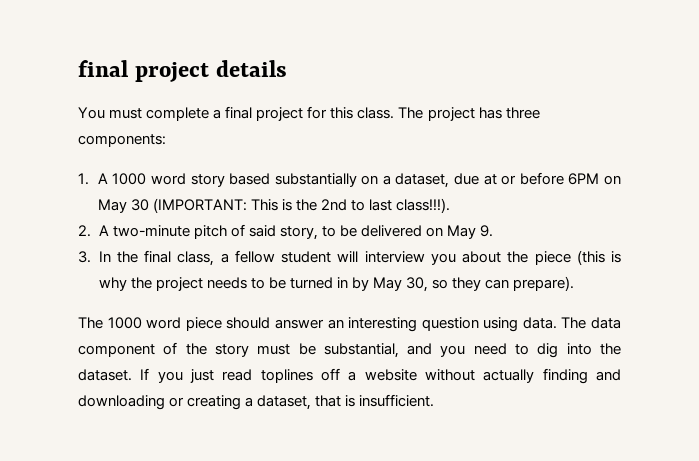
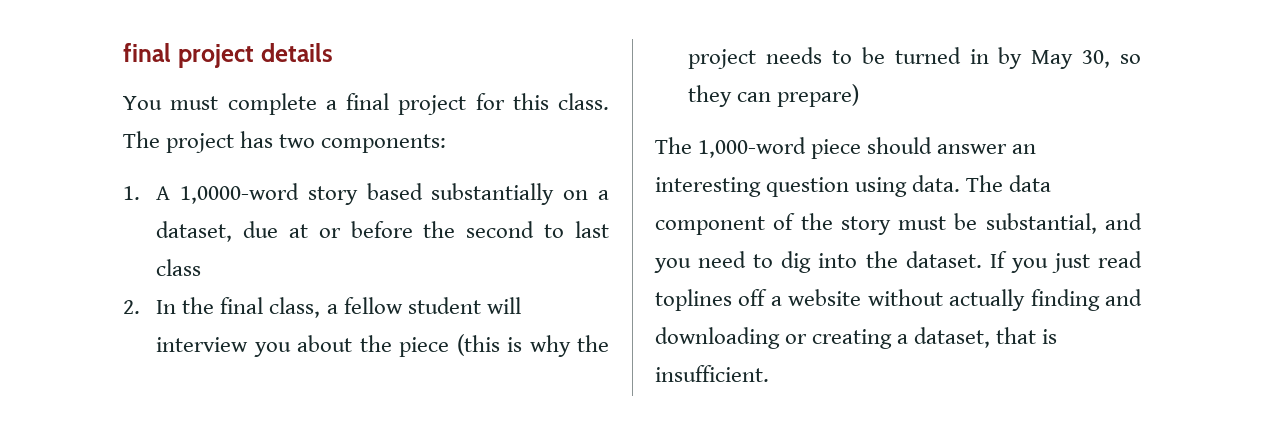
- The project has three components:
+ The project has two components:
- 1. A 1000 word story based substantially on a dataset, due at or before 6PM on May 30 (IMPORTANT: This is the 2nd to last class!!!).
- 2. A two-minute pitch of said story, to be delivered on May 9.
- 3. In the final class, a fellow student will interview you about the piece (this is why the project needs to be turned in by May 30, so they can prepare).
- The 1000 word piece should answer an interesting question using data.
+ 1. A 1,0000-word story based substantially on a dataset, due at or before the second to last class
+ 2. In the final class, a fellow student will interview you about the piece (this is why the project needs to be turned in by May 30, so they can prepare)
+ The 1,000-word piece should answer an interesting question using data.

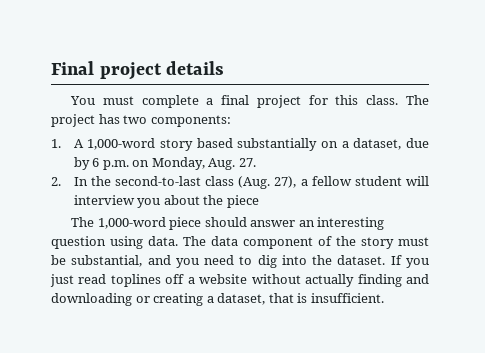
- final project details
+ Final project details
- 1. A 1,0000-word story based substantially on a dataset, due at or before the second to last class
+ 1. A 1,000-word story based substantially on a dataset, due by 6 p.m. on Monday, Aug. 27.
- 2. In the final class, a fellow student will interview you about the piece (this is why the project needs to be turned in by May 30, so they can prepare)
+ 2. In the second-to-last class (Aug. 27), a fellow student will interview you about the piece

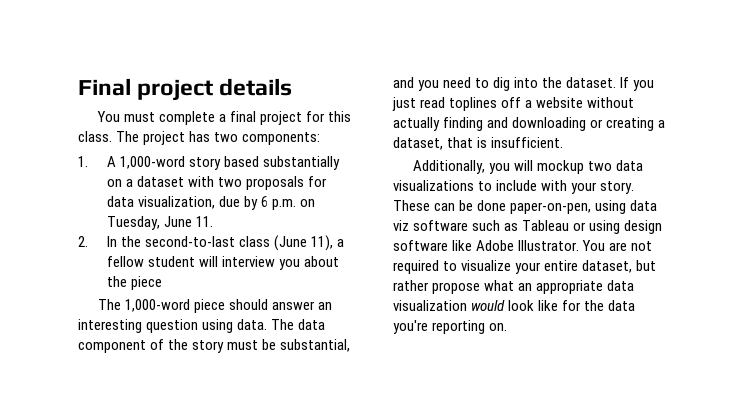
- 1. A 1,000-word story based substantially on a dataset, due by 6 p.m. on Monday, Aug. 27.
+ 1. A 1,000-word story based substantially on a dataset with two proposals for data visualization, due by 6 p.m. on Tuesday, June 11.
- 2. In the second-to-last class (Aug. 27), a fellow student will interview you about the piece
+ 2. In the second-to-last class (June 11), a fellow student will interview you about the piece
+ Additionally, you will mockup two data visualizations to include with your story. These can be done paper-on-pen, using data viz software such as Tableau or using design software like Adobe Illustrator. You are not required to visualize your entire dataset, but rather propose what an appropriate data visualization would look like for the data you're reporting on.

